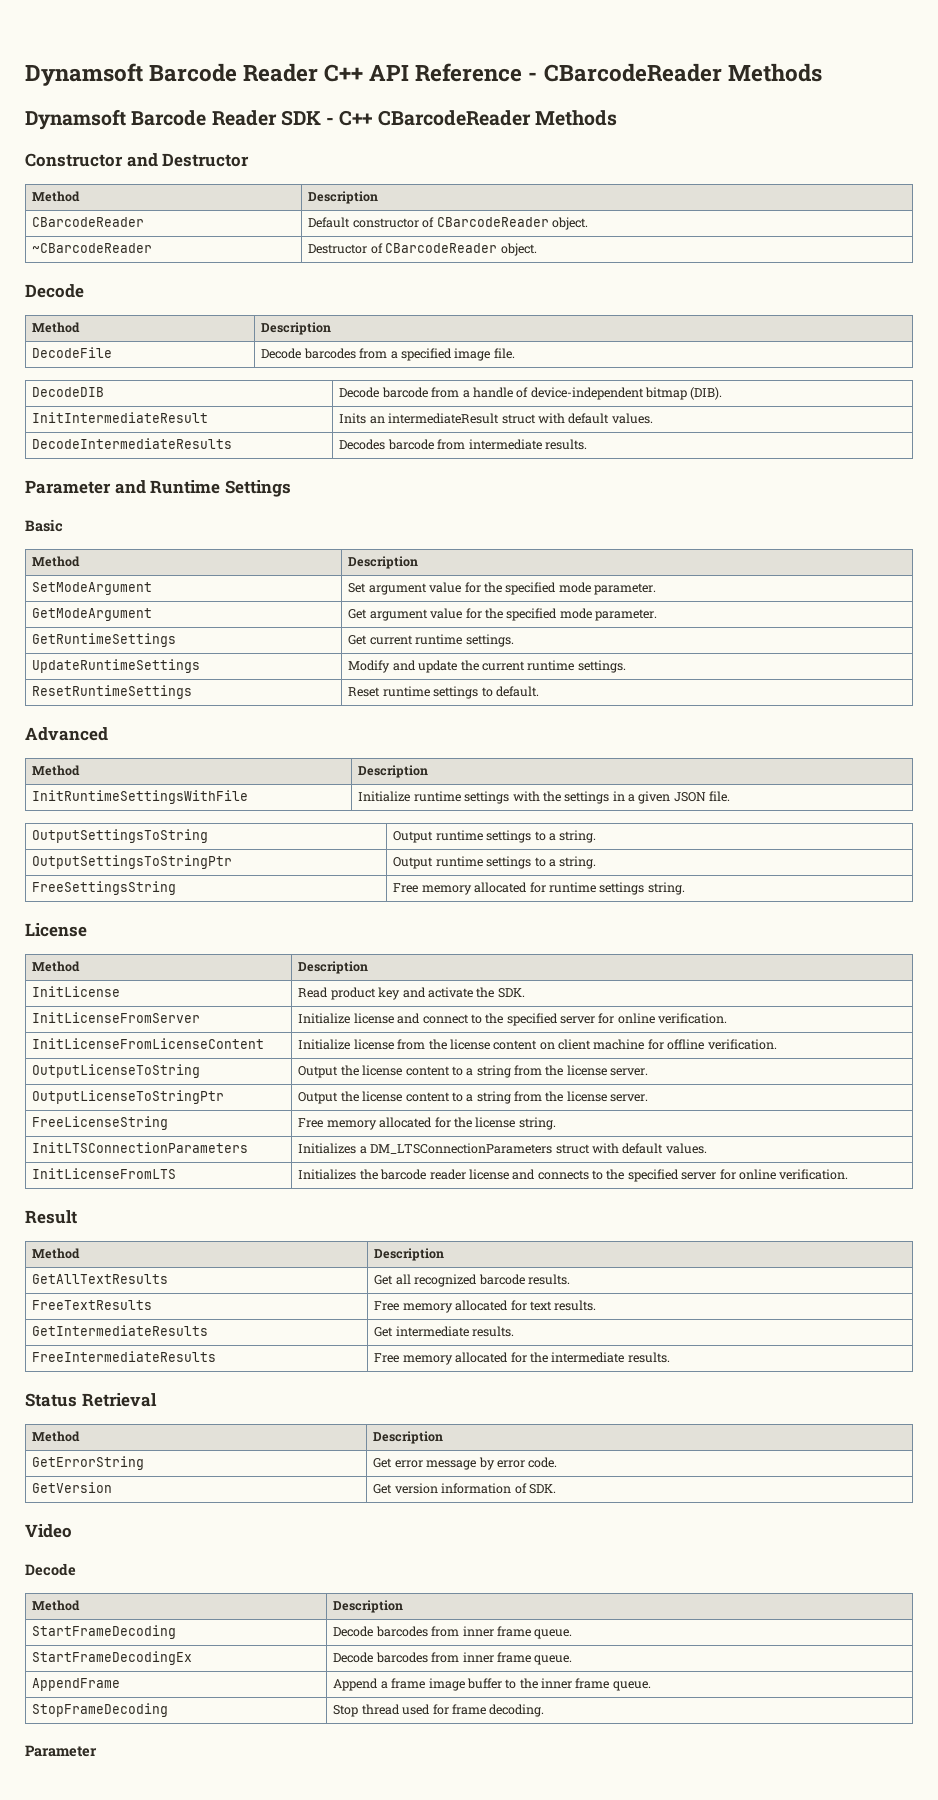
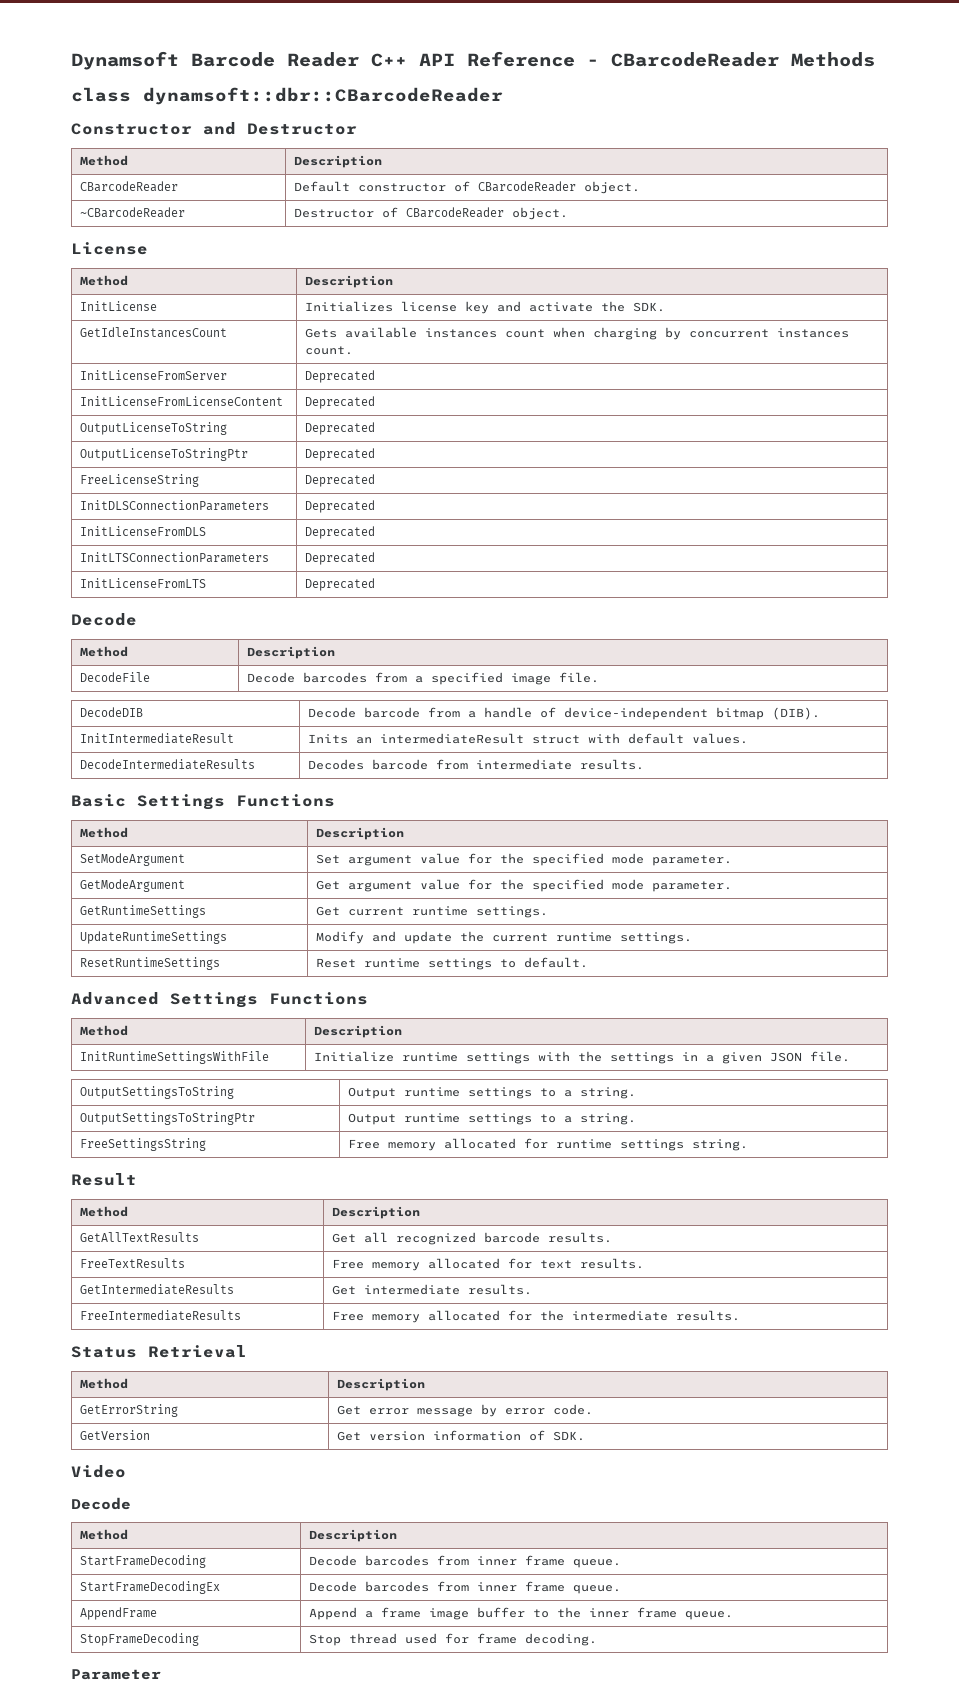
- Dynamsoft Barcode Reader SDK - C++ CBarcodeReader Methods
+ class dynamsoft::dbr::CBarcodeReader
+ License
+ Method | Description
+ InitLicense | Initializes license key and activate the SDK.
+ GetIdleInstancesCount | Gets available instances count when charging by concurrent instances count.
+ InitLicenseFromServer | Deprecated
+ InitLicenseFromLicenseContent | Deprecated
+ OutputLicenseToString | Deprecated
+ OutputLicenseToStringPtr | Deprecated
+ FreeLicenseString | Deprecated
+ InitDLSConnectionParameters | Deprecated
+ InitLicenseFromDLS | Deprecated
+ InitLTSConnectionParameters | Deprecated
+ InitLicenseFromLTS | Deprecated
- Parameter and Runtime Settings
- Basic
+ Basic Settings Functions
- Advanced
+ Advanced Settings Functions
- License
- Method | Description
- InitLicense | Read product key and activate the SDK.
- InitLicenseFromServer | Initialize license and connect to the specified server for online verification.
- InitLicenseFromLicenseContent | Initialize license from the license content on client machine for offline verification.
- OutputLicenseToString | Output the license content to a string from the license server.
- OutputLicenseToStringPtr | Output the license content to a string from the license server.
- FreeLicenseString | Free memory allocated for the license string.
- InitLTSConnectionParameters | Initializes a DM_LTSConnectionParameters struct with default values.
- InitLicenseFromLTS | Initializes the barcode reader license and connects to the specified server for online verification.

